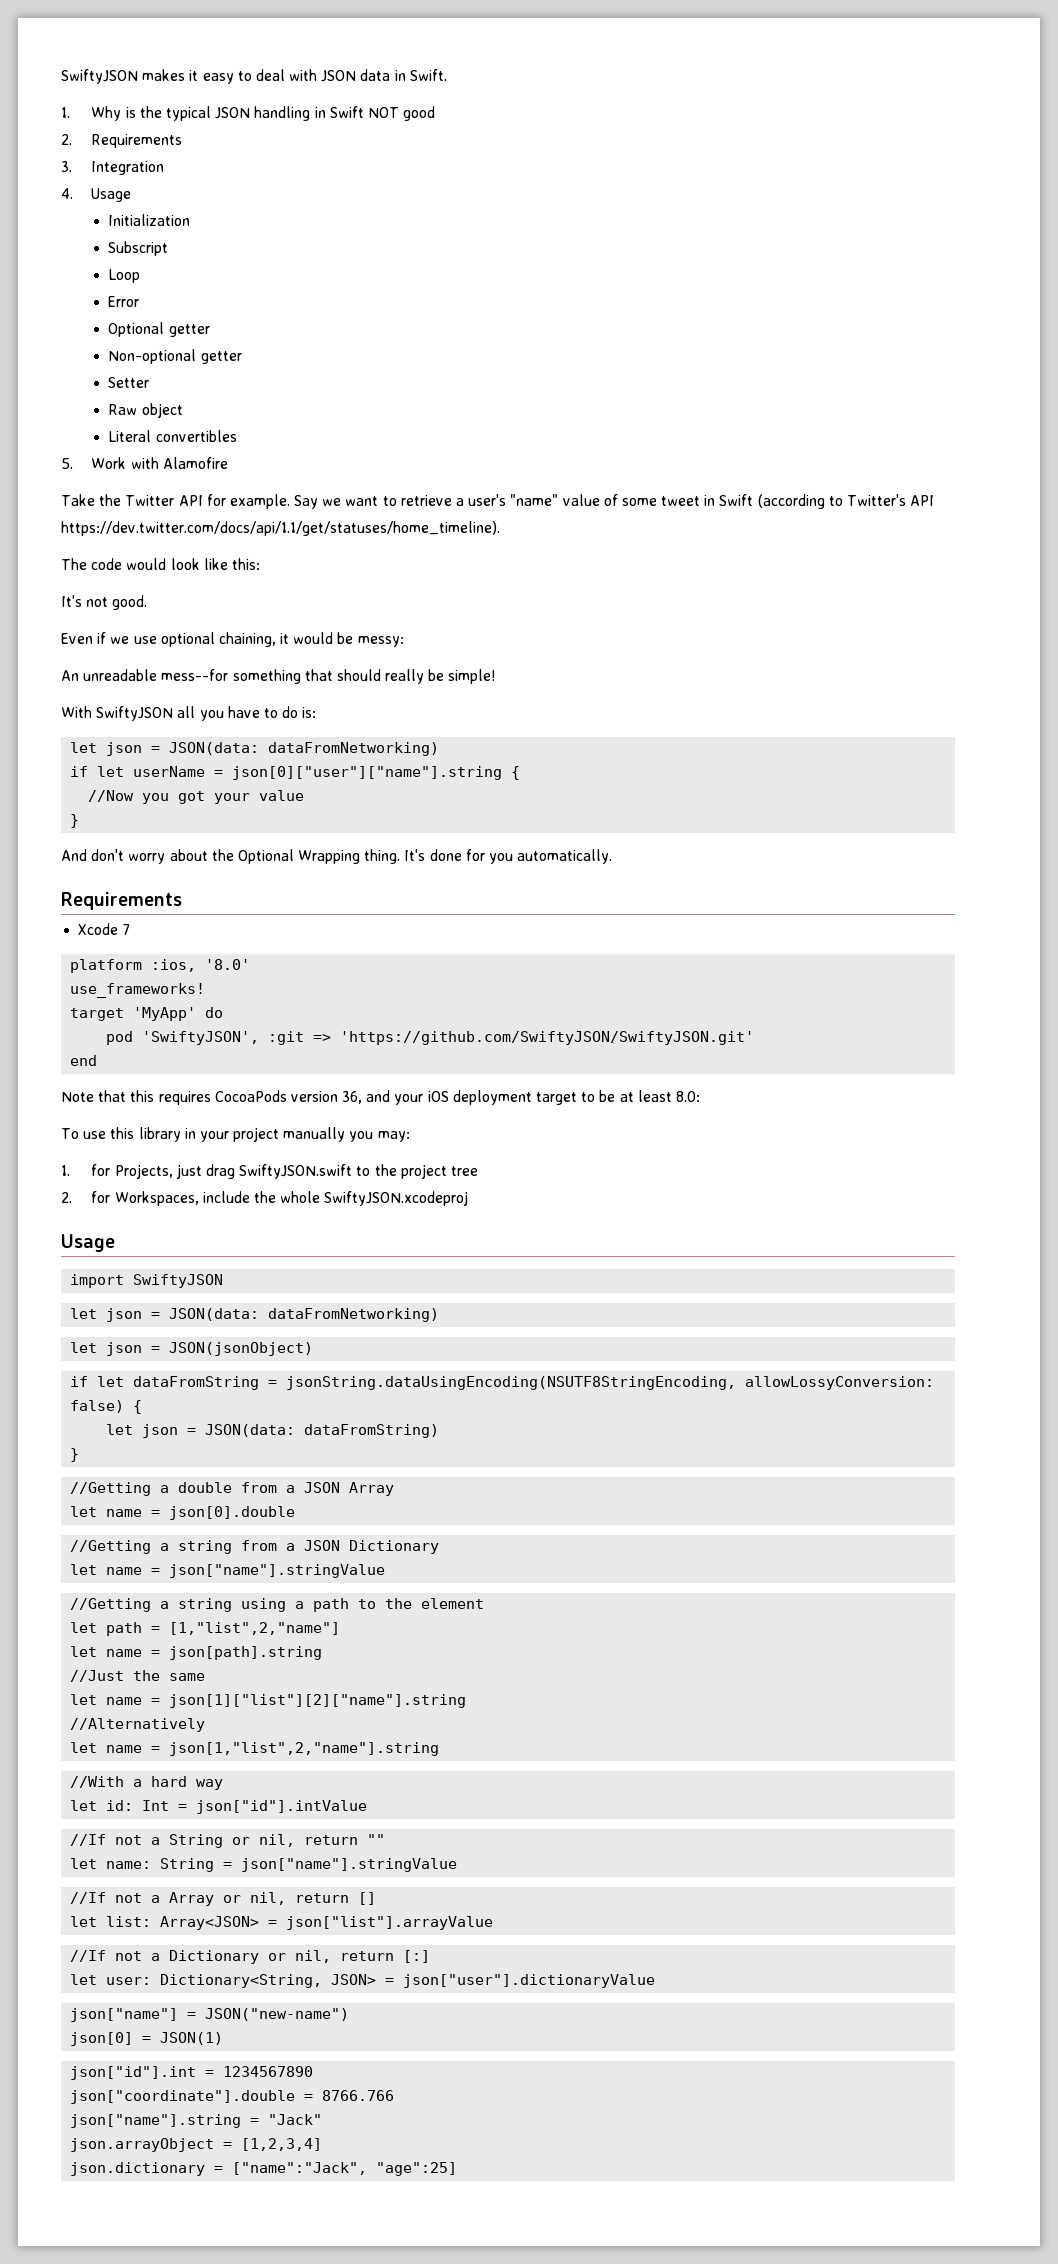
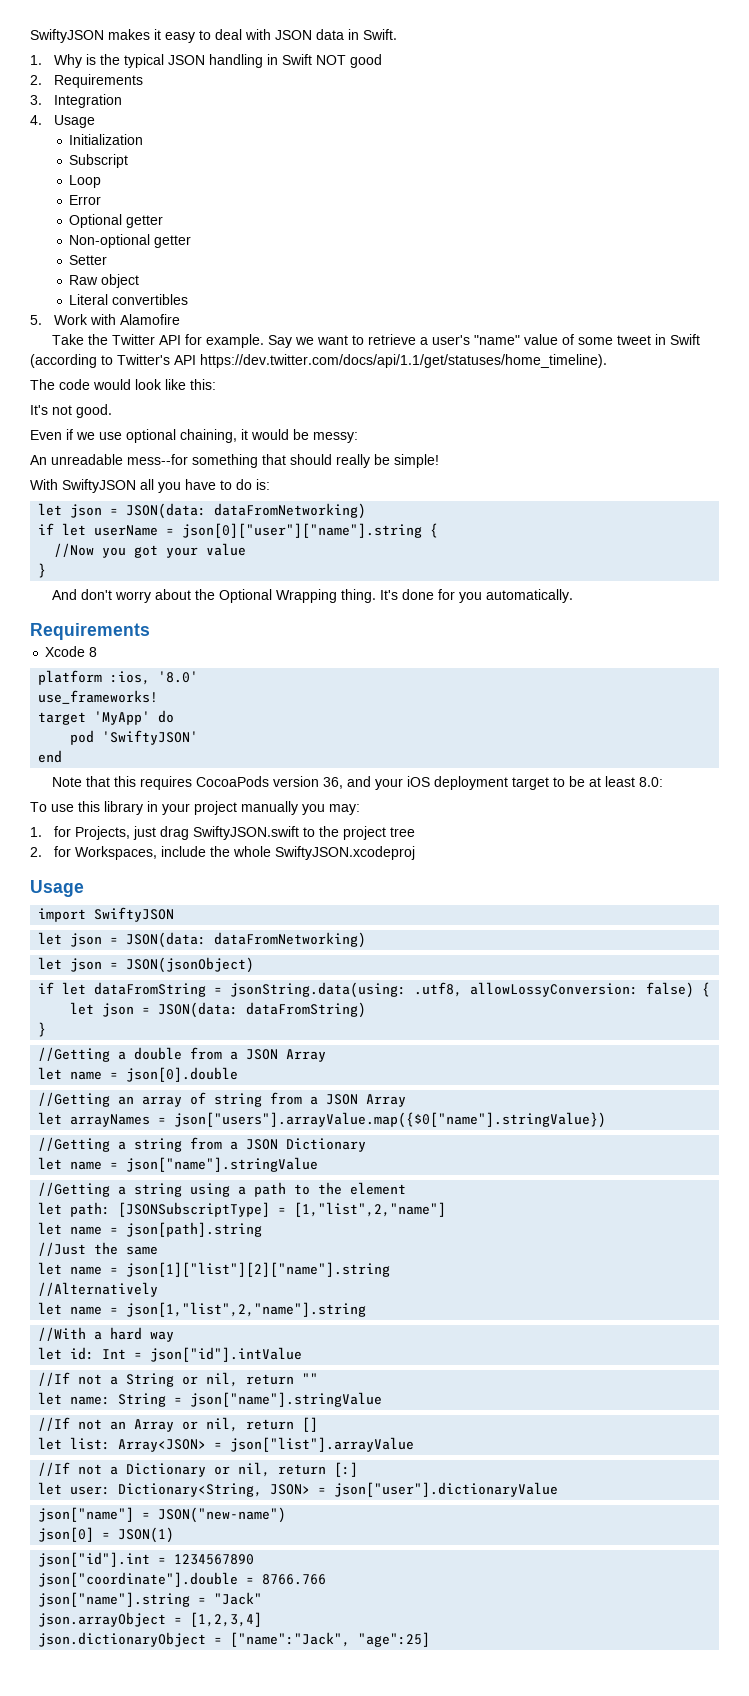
- Xcode 7
+ Xcode 8
- pod 'SwiftyJSON', :git => 'https://github.com/SwiftyJSON/SwiftyJSON.git'
+ pod 'SwiftyJSON'
- if let dataFromString = jsonString.dataUsingEncoding(NSUTF8StringEncoding, allowLossyConversion: false) {
+ if let dataFromString = jsonString.data(using: .utf8, allowLossyConversion: false) {
+ //Getting an array of string from a JSON Array
+ let arrayNames = json["users"].arrayValue.map({$0["name"].stringValue})
- let path = [1,"list",2,"name"]
+ let path: [JSONSubscriptType] = [1,"list",2,"name"]
- //If not a Array or nil, return []
+ //If not an Array or nil, return []
- json.dictionary = ["name":"Jack", "age":25]
+ json.dictionaryObject = ["name":"Jack", "age":25]

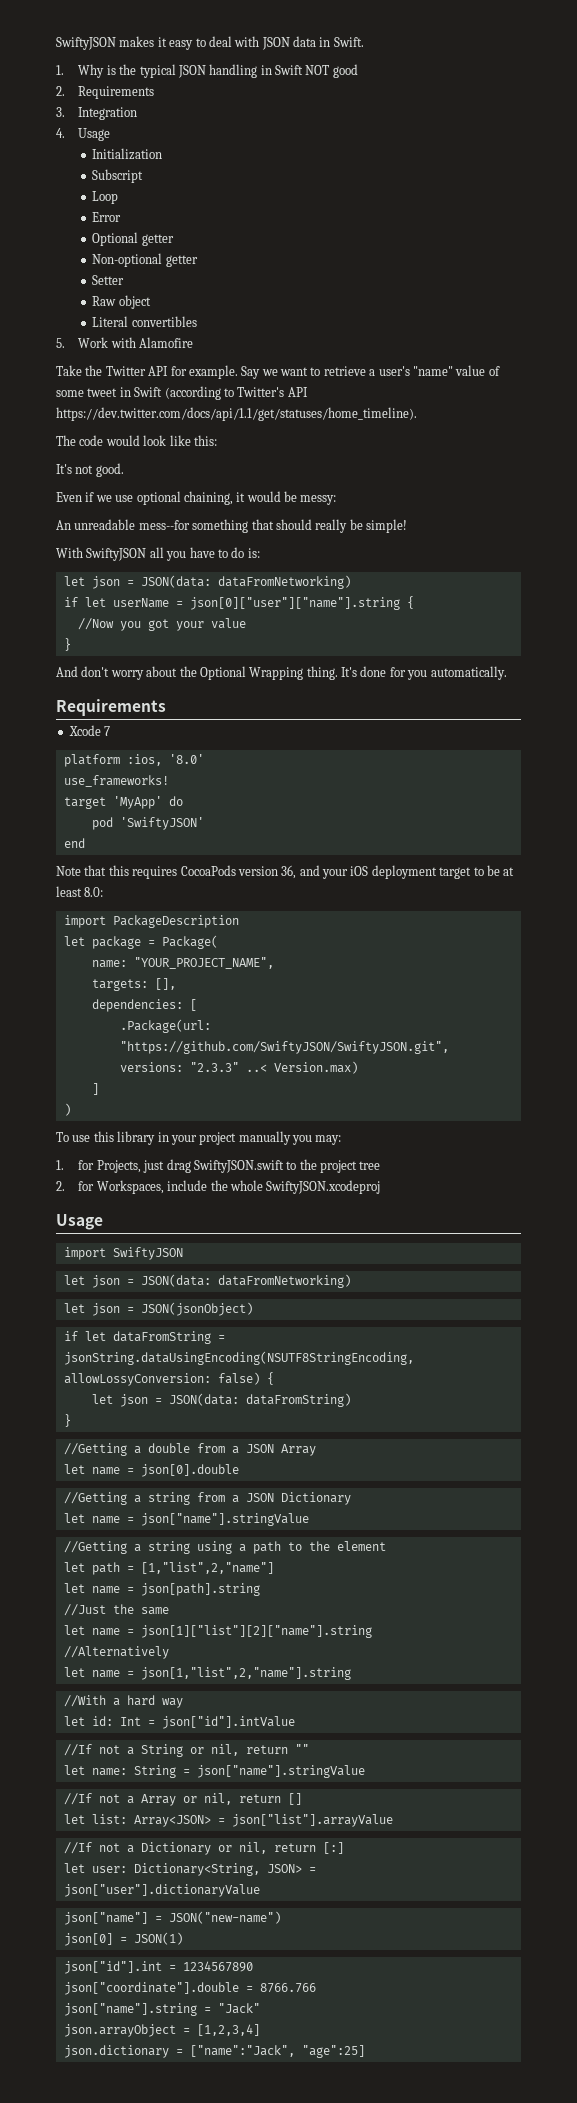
- Xcode 8
+ Xcode 7
+ import PackageDescription
+ let package = Package(
+ name: "YOUR_PROJECT_NAME",
+ targets: [],
+ dependencies: [
+ .Package(url: "https://github.com/SwiftyJSON/SwiftyJSON.git", versions: "2.3.3" ..< Version.max)
+ ]
+ )
- if let dataFromString = jsonString.data(using: .utf8, allowLossyConversion: false) {
+ if let dataFromString = jsonString.dataUsingEncoding(NSUTF8StringEncoding, allowLossyConversion: false) {
- //Getting an array of string from a JSON Array
- let arrayNames = json["users"].arrayValue.map({$0["name"].stringValue})
- let path: [JSONSubscriptType] = [1,"list",2,"name"]
+ let path = [1,"list",2,"name"]
- //If not an Array or nil, return []
+ //If not a Array or nil, return []
- json.dictionaryObject = ["name":"Jack", "age":25]
+ json.dictionary = ["name":"Jack", "age":25]

